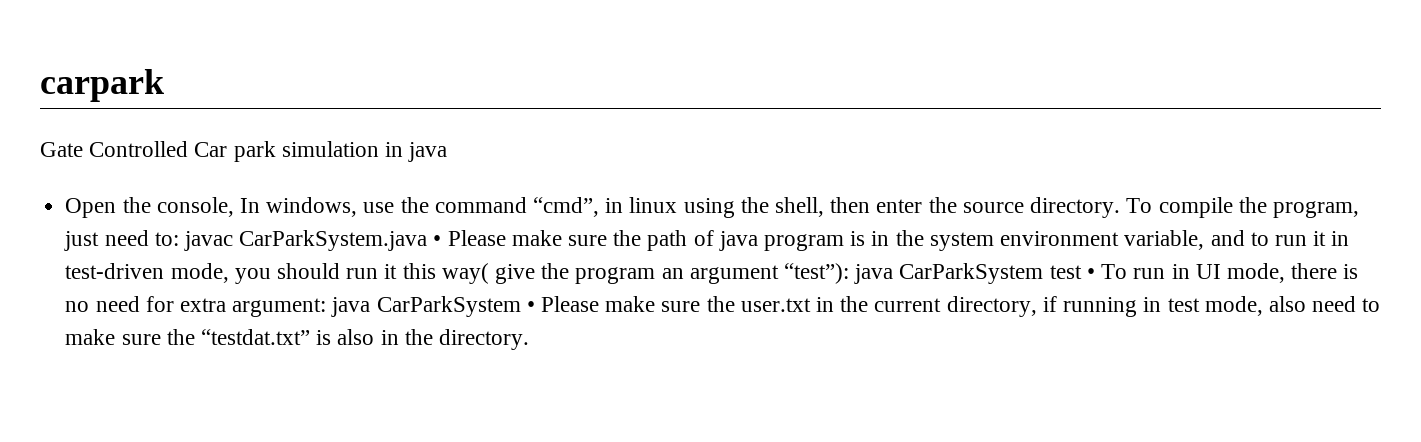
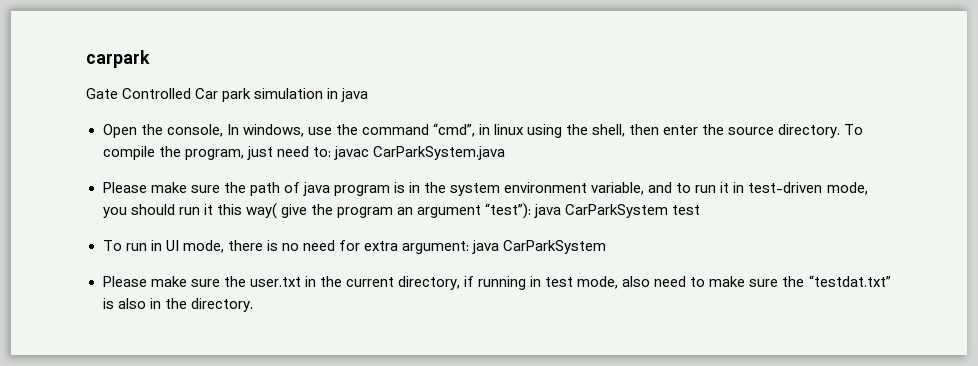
- javac CarParkSystem.java • Please make sure the path of java program is in the system environment variable, and to run it in test-driven mode, you should run it this way( give the program an argument “test”):
+ javac CarParkSystem.java
+ Please make sure the path of java program is in the system environment variable, and to run it in test-driven mode, you should run it this way( give the program an argument “test”):
- java CarParkSystem test • To run in UI mode, there is no need for extra argument: java CarParkSystem • Please make sure the user.txt in the current directory, if running in test mode, also need to make sure the “testdat.txt” is also in the directory.
+ java CarParkSystem test
+ To run in UI mode, there is no need for extra argument: java CarParkSystem
+ Please make sure the user.txt in the current directory, if running in test mode, also need to make sure the “testdat.txt” is also in the directory.

